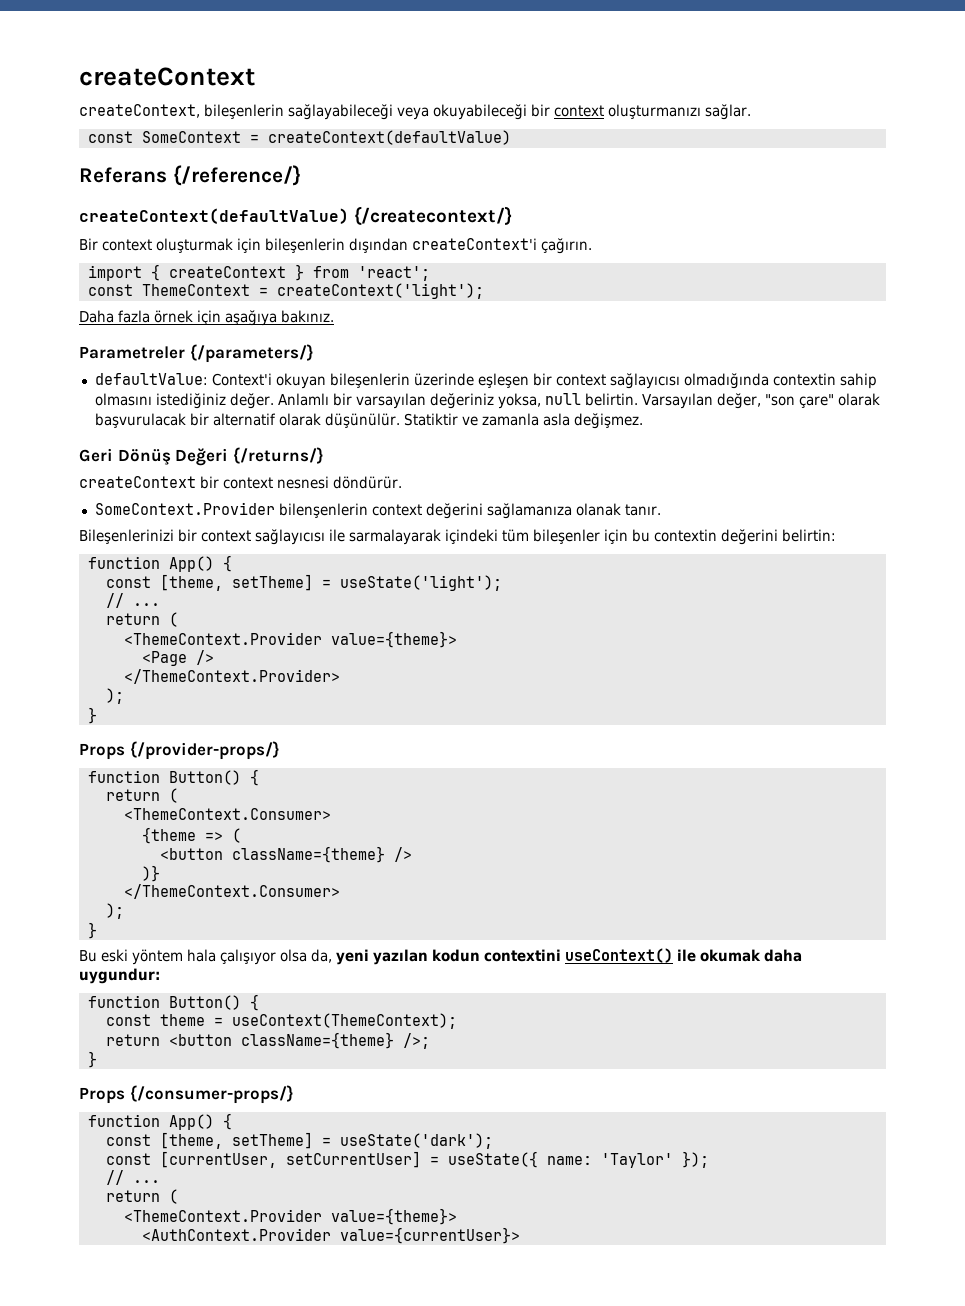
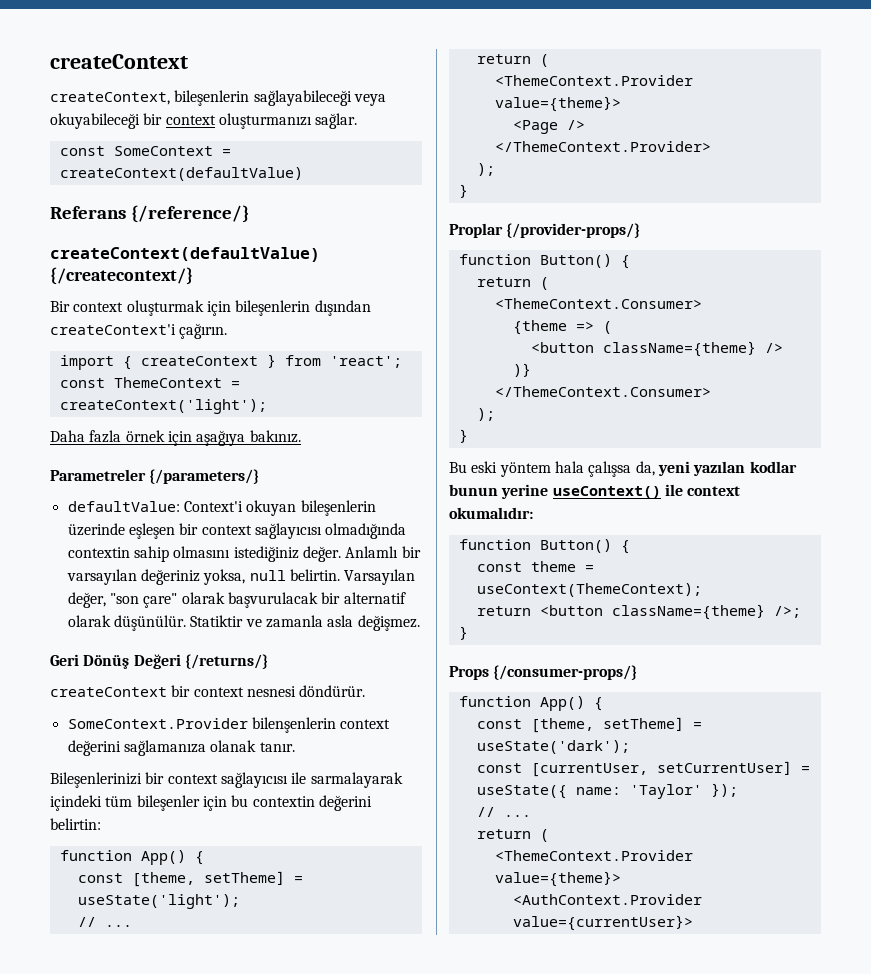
- Props {/provider-props/}
+ Proplar {/provider-props/}
- Bu eski yöntem hala çalışıyor olsa da, yeni yazılan kodun contextini useContext() ile okumak daha uygundur:
+ Bu eski yöntem hala çalışsa da, yeni yazılan kodlar bunun yerine useContext() ile context okumalıdır:

